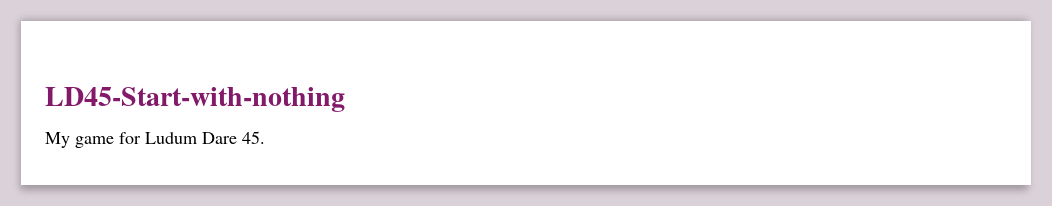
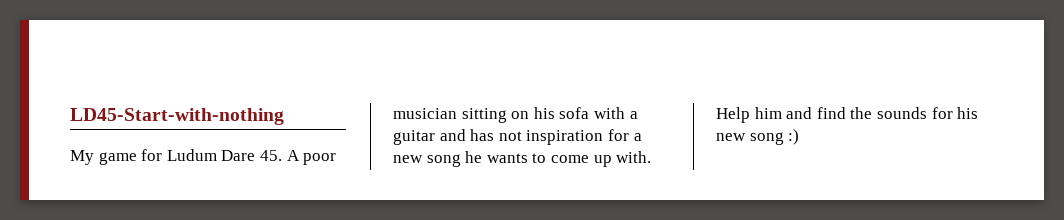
- My game for Ludum Dare 45.
+ My game for Ludum Dare 45. A poor musician sitting on his sofa with a guitar and has not inspiration for a new song he wants to come up with. Help him and find the sounds for his new song :)

